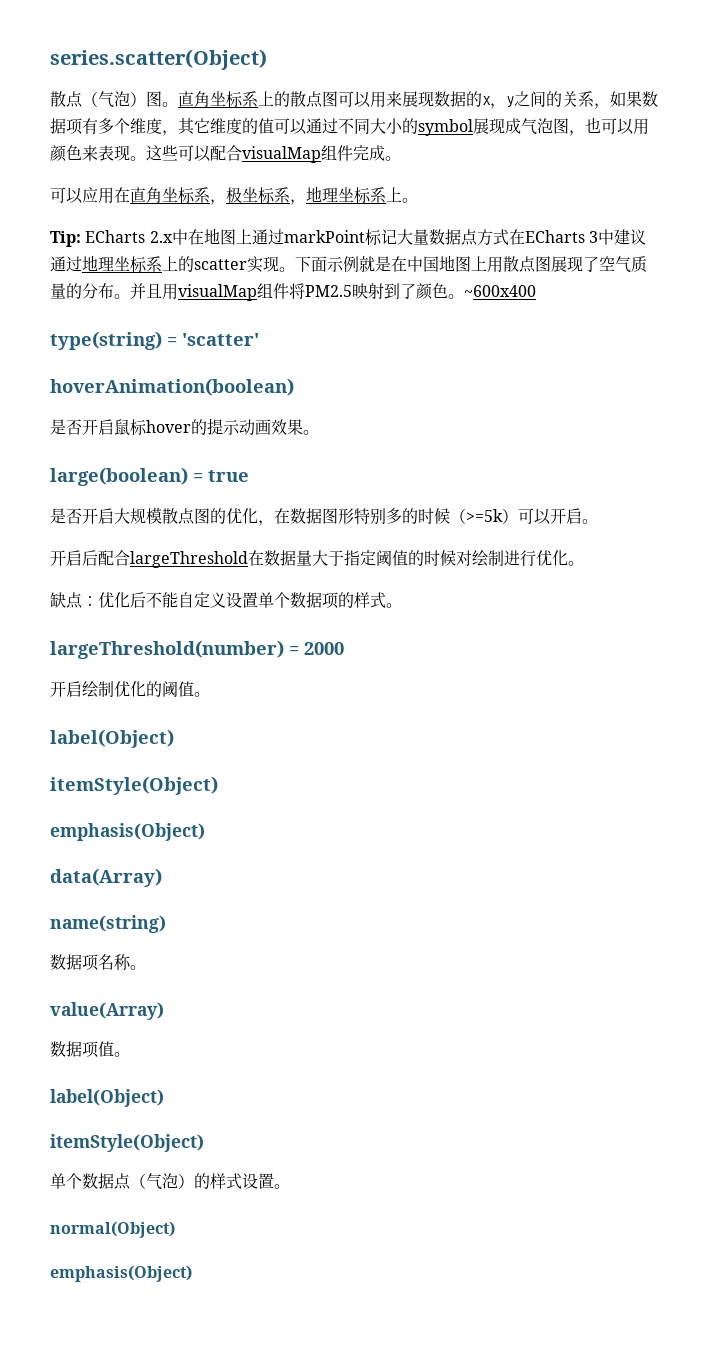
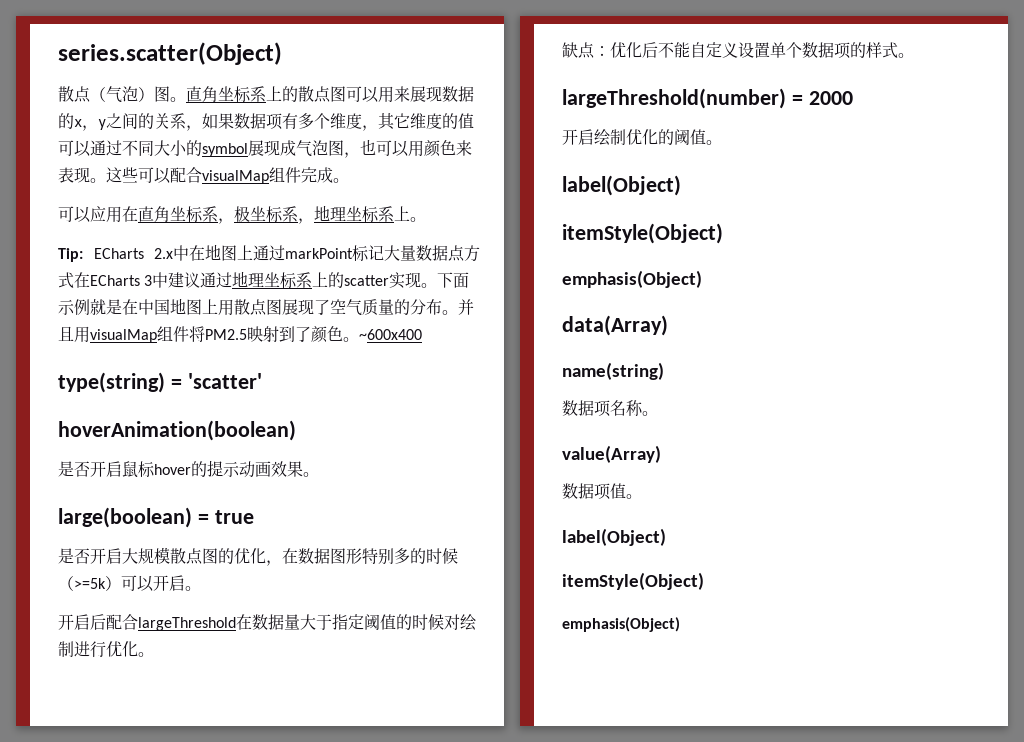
- 单个数据点（气泡）的样式设置。
- normal(Object)

